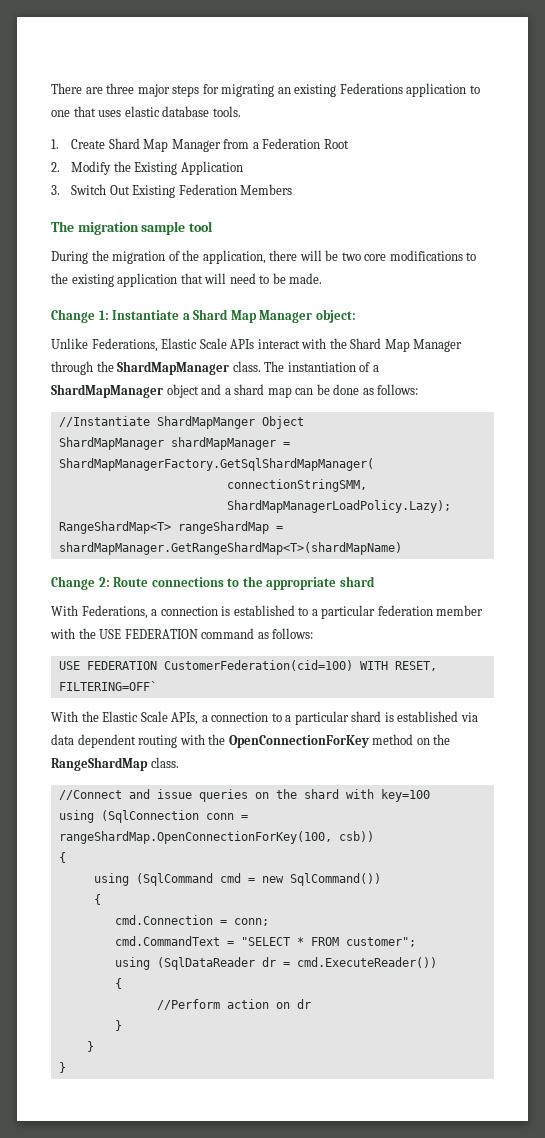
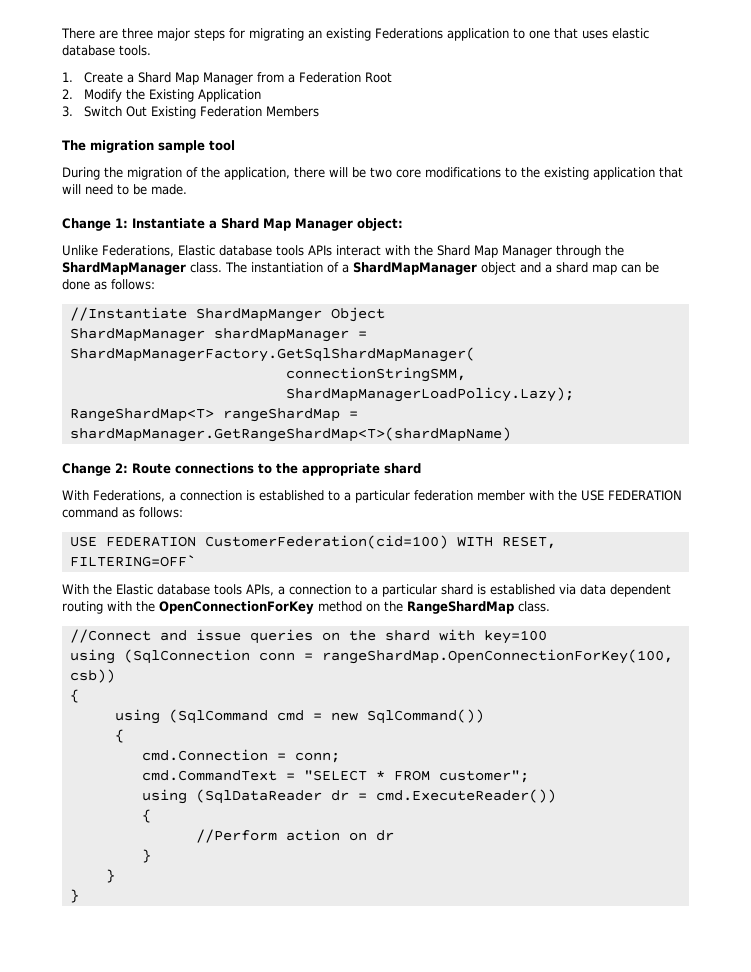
- 1. Create Shard Map Manager from a Federation Root
+ 1. Create a Shard Map Manager from a Federation Root
- Unlike Federations, Elastic Scale APIs interact with the Shard Map Manager through the ShardMapManager class.
+ Unlike Federations, Elastic database tools APIs interact with the Shard Map Manager through the ShardMapManager class.
- With the Elastic Scale APIs, a connection to a particular shard is established via data dependent routing with the OpenConnectionForKey method on the RangeShardMap class.
+ With the Elastic database tools APIs, a connection to a particular shard is established via data dependent routing with the OpenConnectionForKey method on the RangeShardMap class.

